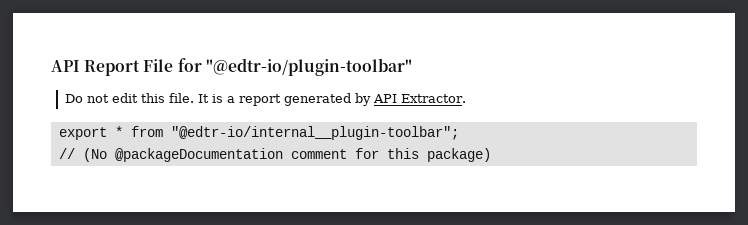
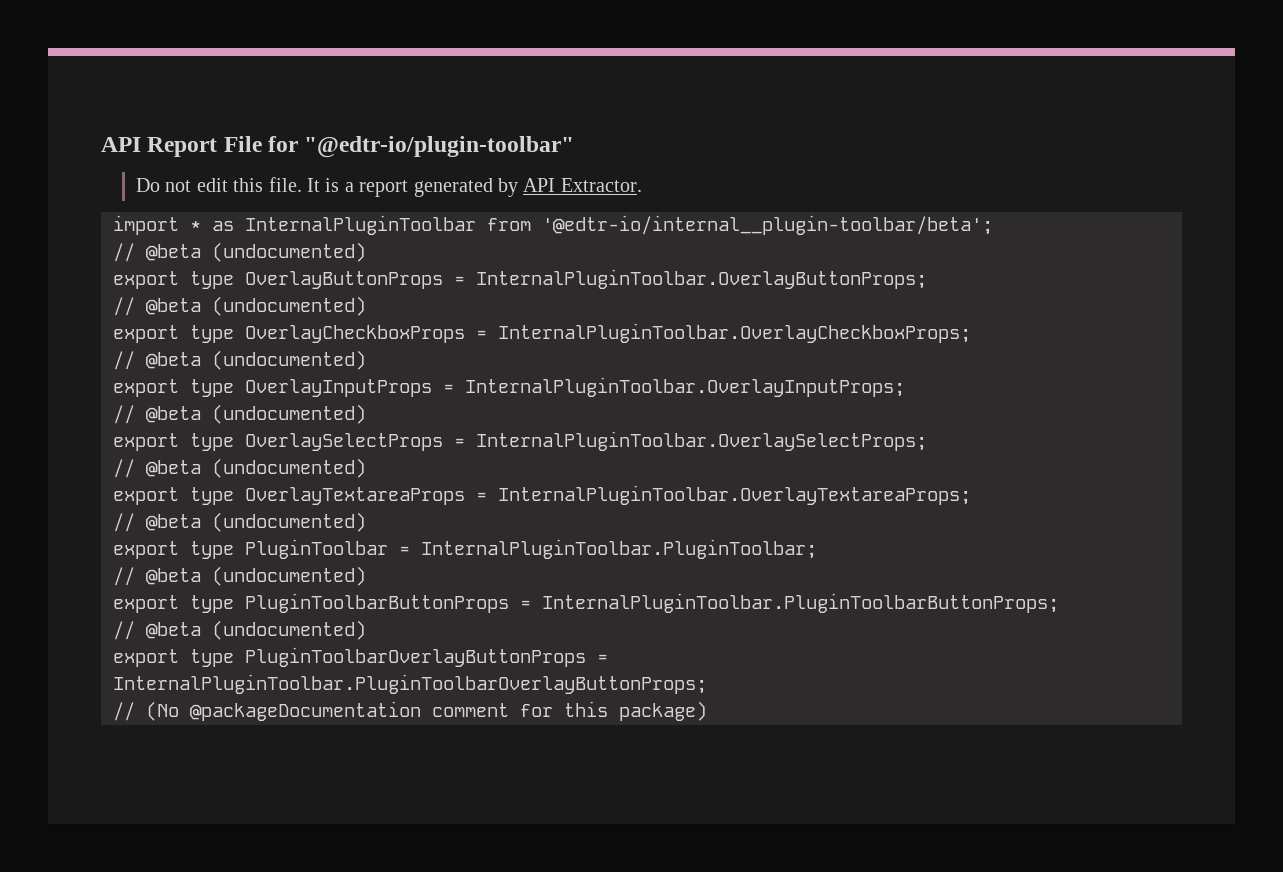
- export * from "@edtr-io/internal__plugin-toolbar";
+ import * as InternalPluginToolbar from '@edtr-io/internal__plugin-toolbar/beta';
+ // @beta (undocumented)
+ export type OverlayButtonProps = InternalPluginToolbar.OverlayButtonProps;
+ // @beta (undocumented)
+ export type OverlayCheckboxProps = InternalPluginToolbar.OverlayCheckboxProps;
+ // @beta (undocumented)
+ export type OverlayInputProps = InternalPluginToolbar.OverlayInputProps;
+ // @beta (undocumented)
+ export type OverlaySelectProps = InternalPluginToolbar.OverlaySelectProps;
+ // @beta (undocumented)
+ export type OverlayTextareaProps = InternalPluginToolbar.OverlayTextareaProps;
+ // @beta (undocumented)
+ export type PluginToolbar = InternalPluginToolbar.PluginToolbar;
+ // @beta (undocumented)
+ export type PluginToolbarButtonProps = InternalPluginToolbar.PluginToolbarButtonProps;
+ // @beta (undocumented)
+ export type PluginToolbarOverlayButtonProps = InternalPluginToolbar.PluginToolbarOverlayButtonProps;

